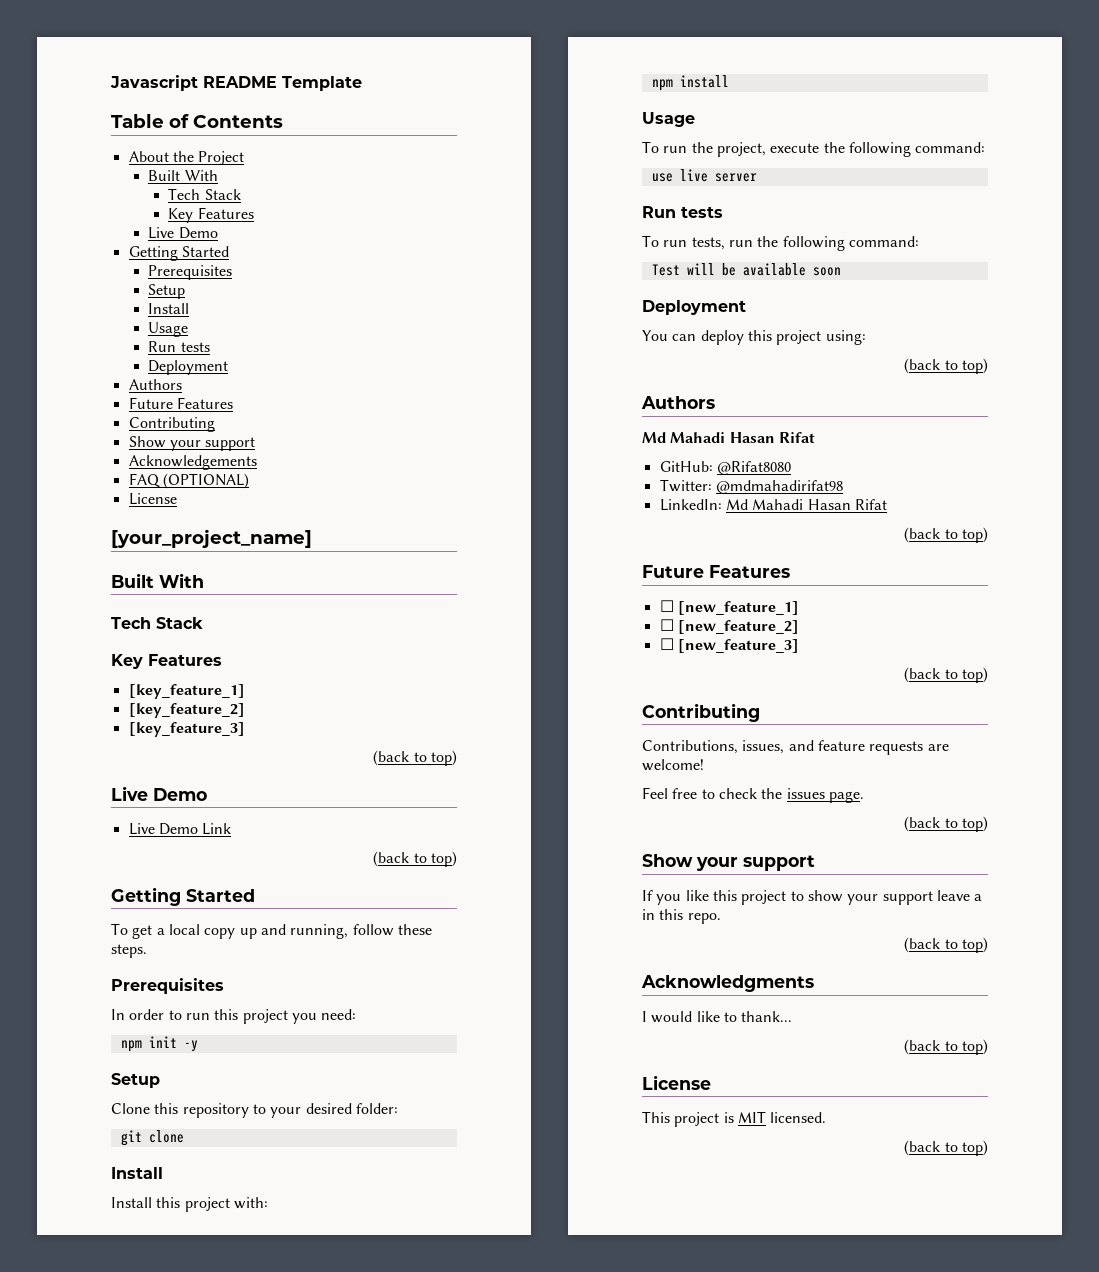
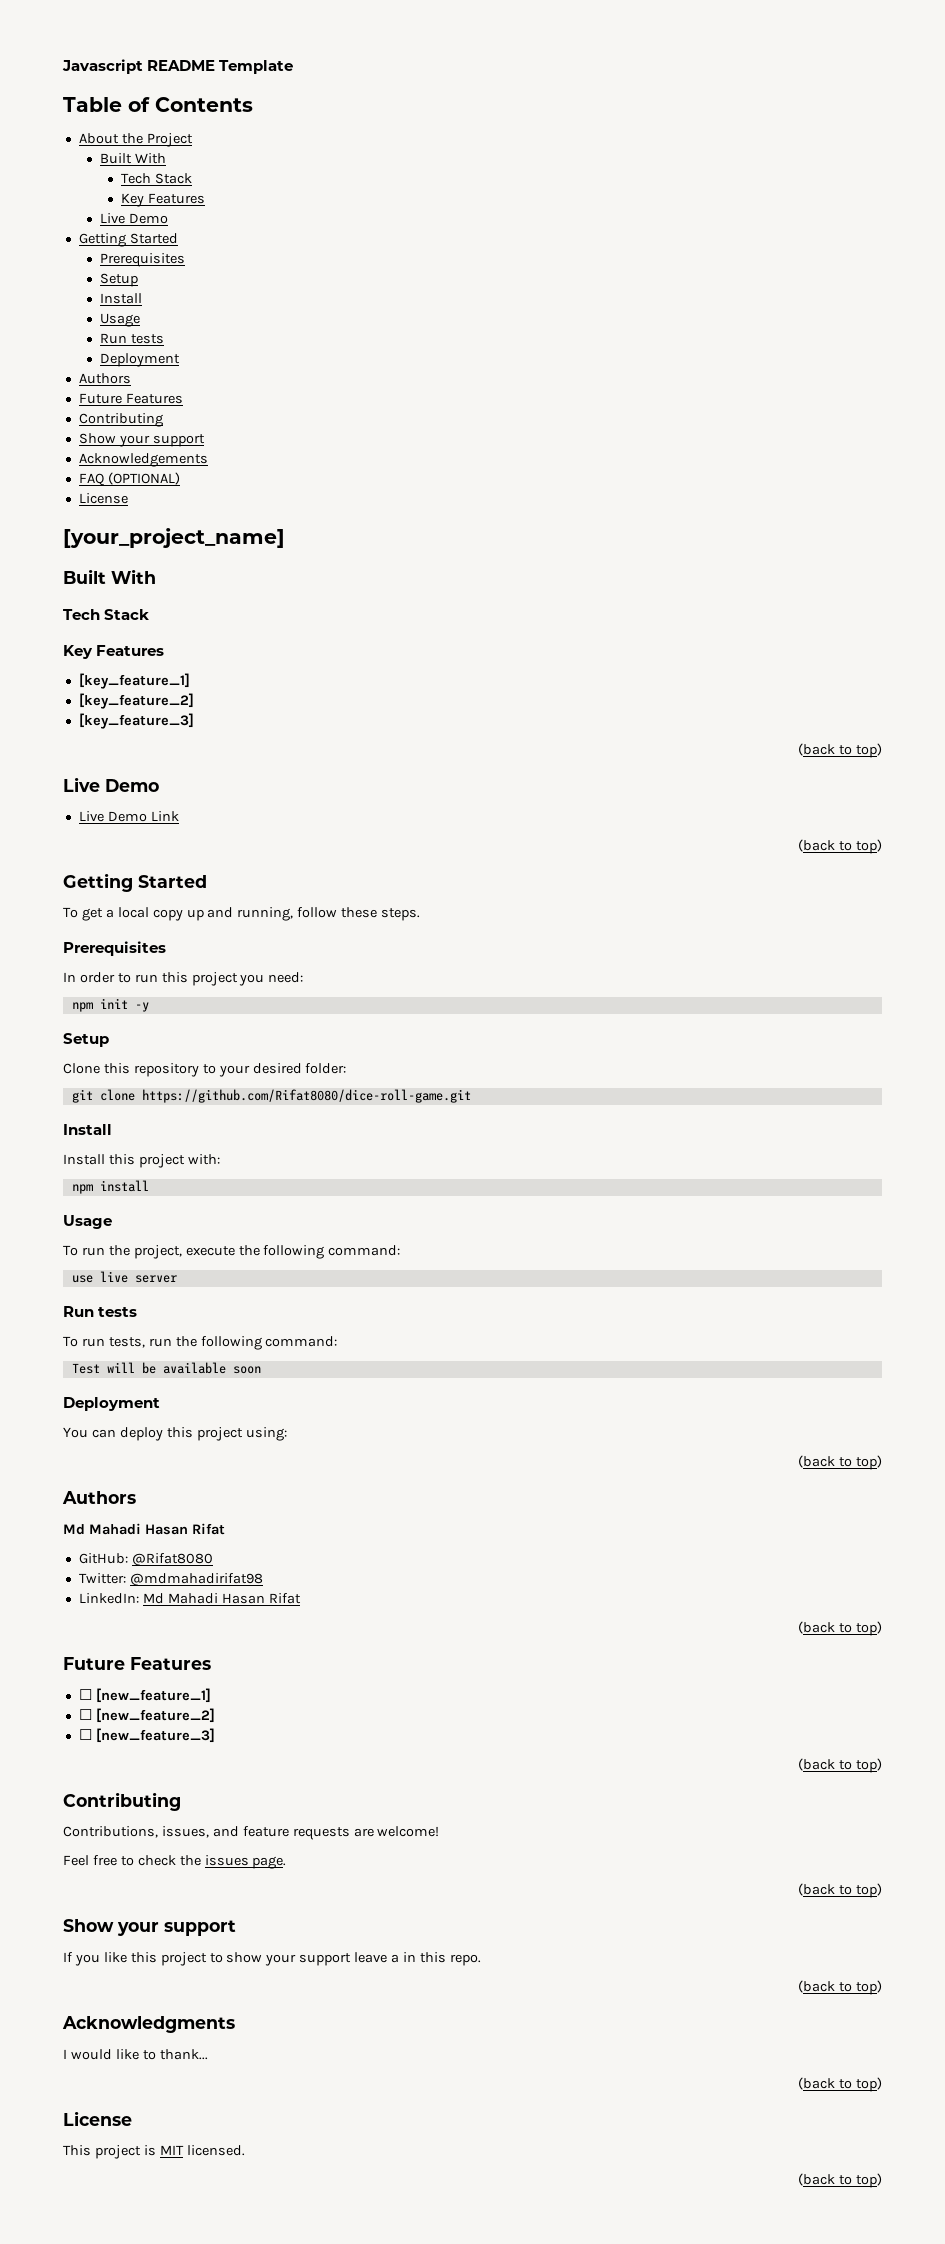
- git clone
+ git clone https://github.com/Rifat8080/dice-roll-game.git

